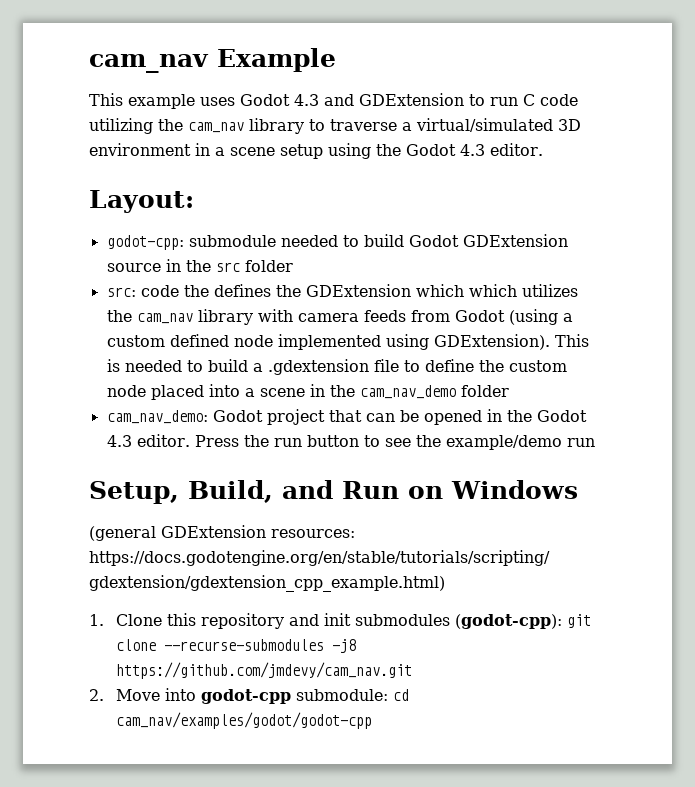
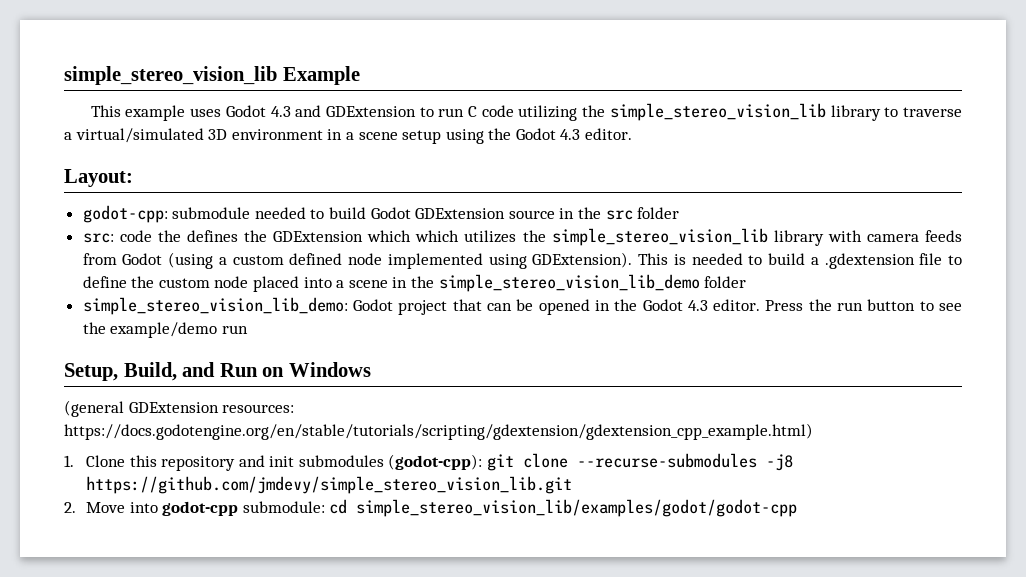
- cam_nav Example
+ simple_stereo_vision_lib Example
- This example uses Godot 4.3 and GDExtension to run C code utilizing the cam_nav library to traverse a virtual/simulated 3D environment in a scene setup using the Godot 4.3 editor.
+ This example uses Godot 4.3 and GDExtension to run C code utilizing the simple_stereo_vision_lib library to traverse a virtual/simulated 3D environment in a scene setup using the Godot 4.3 editor.
- src: code the defines the GDExtension which which utilizes the cam_nav library with camera feeds from Godot (using a custom defined node implemented using GDExtension).
+ src: code the defines the GDExtension which which utilizes the simple_stereo_vision_lib library with camera feeds from Godot (using a custom defined node implemented using GDExtension).
- This is needed to build a .gdextension file to define the custom node placed into a scene in the cam_nav_demo folder
- cam_nav_demo: Godot project that can be opened in the Godot 4.3 editor.
+ This is needed to build a .gdextension file to define the custom node placed into a scene in the simple_stereo_vision_lib_demo folder
+ simple_stereo_vision_lib_demo: Godot project that can be opened in the Godot 4.3 editor.
- 1. Clone this repository and init submodules (godot-cpp): git clone --recurse-submodules -j8 https://github.com/jmdevy/cam_nav.git
+ 1. Clone this repository and init submodules (godot-cpp): git clone --recurse-submodules -j8 https://github.com/jmdevy/simple_stereo_vision_lib.git
- 2. Move into godot-cpp submodule: cd cam_nav/examples/godot/godot-cpp
+ 2. Move into godot-cpp submodule: cd simple_stereo_vision_lib/examples/godot/godot-cpp

